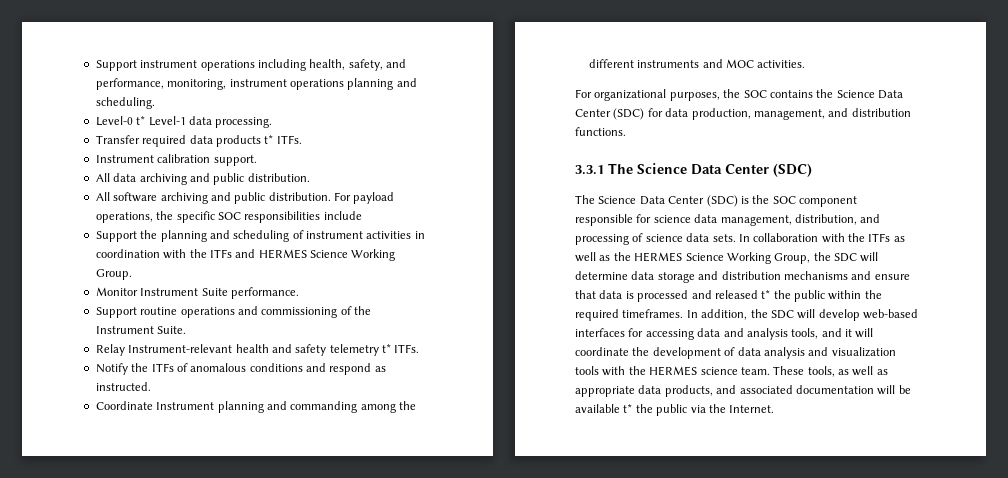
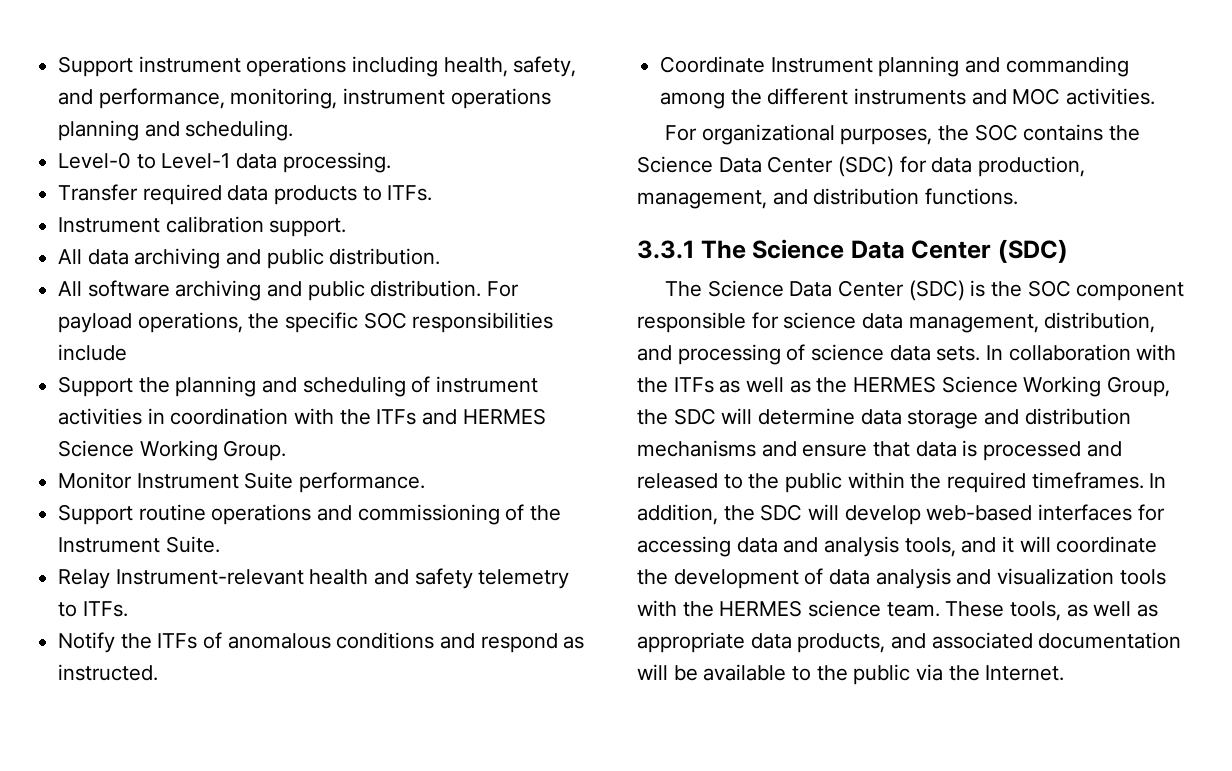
- Level-0 t* Level-1 data processing.
+ Level-0 to Level-1 data processing.
- Transfer required data products t* ITFs.
+ Transfer required data products to ITFs.
- Relay Instrument-relevant health and safety telemetry t* ITFs.
+ Relay Instrument-relevant health and safety telemetry to ITFs.
- In collaboration with the ITFs as well as the HERMES Science Working Group, the SDC will determine data storage and distribution mechanisms and ensure that data is processed and released t* the public within the required timeframes.
+ In collaboration with the ITFs as well as the HERMES Science Working Group, the SDC will determine data storage and distribution mechanisms and ensure that data is processed and released to the public within the required timeframes.
- These tools, as well as appropriate data products, and associated documentation will be available t* the public via the Internet.
+ These tools, as well as appropriate data products, and associated documentation will be available to the public via the Internet.

